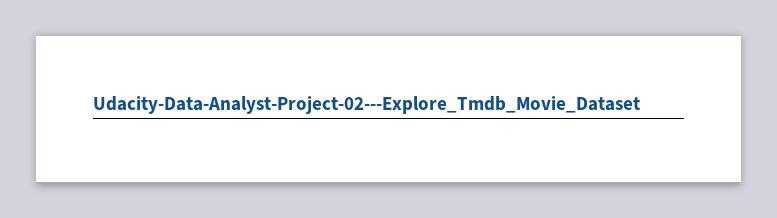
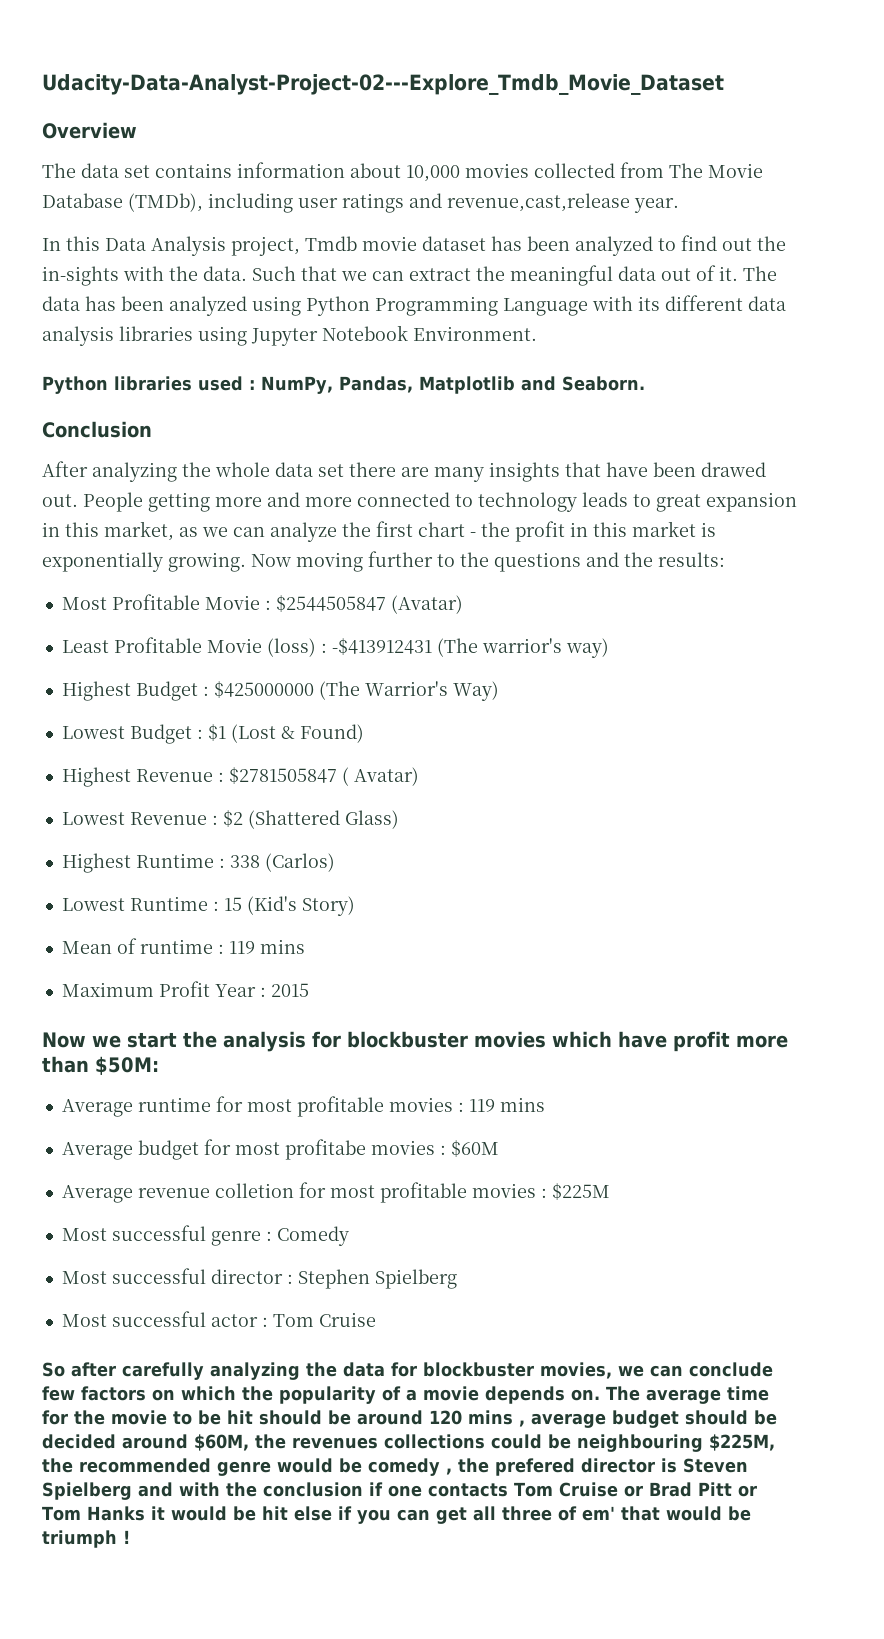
+ Overview
+ The data set contains information about 10,000 movies collected from The Movie Database (TMDb), including user ratings and revenue,cast,release year.
+ In this Data Analysis project, Tmdb movie dataset has been analyzed to find out the in-sights with the data. Such that we can extract the meaningful data out of it. The data has been analyzed using Python Programming Language with its different data analysis libraries using Jupyter Notebook Environment.
+ Python libraries used : NumPy, Pandas, Matplotlib and Seaborn.
+ Conclusion
+ After analyzing the whole data set there are many insights that have been drawed out. People getting more and more connected to technology leads to great expansion in this market, as we can analyze the first chart - the profit in this market is exponentially growing. Now moving further to the questions and the results:
+ Most Profitable Movie : $2544505847 (Avatar)
+ Least Profitable Movie (loss) : -$413912431 (The warrior's way)
+ Highest Budget : $425000000 (The Warrior's Way)
+ Lowest Budget : $1 (Lost & Found)
+ Highest Revenue : $2781505847 ( Avatar)
+ Lowest Revenue : $2 (Shattered Glass)
+ Highest Runtime : 338 (Carlos)
+ Lowest Runtime : 15 (Kid's Story)
+ Mean of runtime : 119 mins
+ Maximum Profit Year : 2015
+ Now we start the analysis for blockbuster movies which have profit more than $50M:
+ Average runtime for most profitable movies : 119 mins
+ Average budget for most profitabe movies : $60M
+ Average revenue colletion for most profitable movies : $225M
+ Most successful genre : Comedy
+ Most successful director : Stephen Spielberg
+ Most successful actor : Tom Cruise
+ So after carefully analyzing the data for blockbuster movies, we can conclude few factors on which the popularity of a movie depends on. The average time for the movie to be hit should be around 120 mins , average budget should be decided around $60M, the revenues collections could be neighbouring $225M, the recommended genre would be comedy , the prefered director is Steven Spielberg and with the conclusion if one contacts Tom Cruise or Brad Pitt or Tom Hanks it would be hit else if you can get all three of em' that would be triumph !

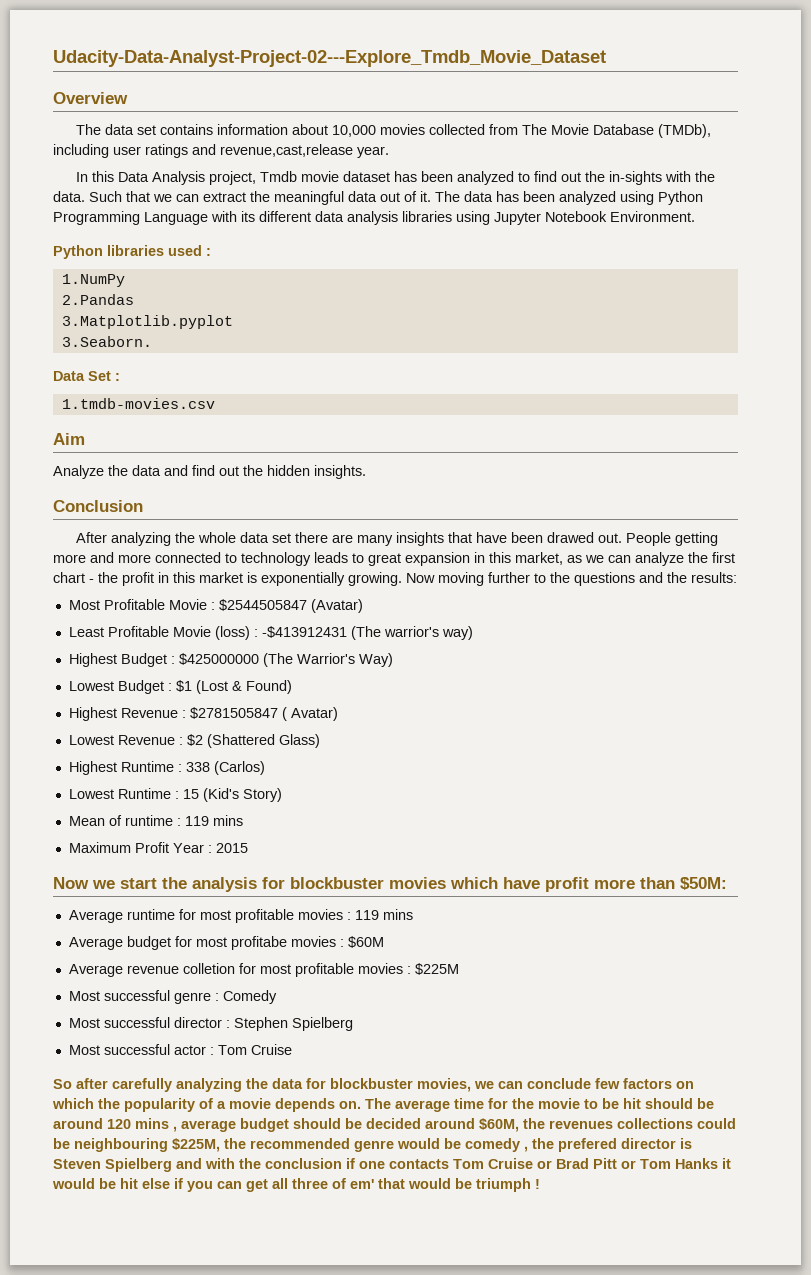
- Python libraries used : NumPy, Pandas, Matplotlib and Seaborn.
+ Python libraries used :
+ 1.NumPy
+ 2.Pandas
+ 3.Matplotlib.pyplot
+ 3.Seaborn.
+ Data Set :
+ 1.tmdb-movies.csv
+ Aim
+ Analyze the data and find out the hidden insights.

